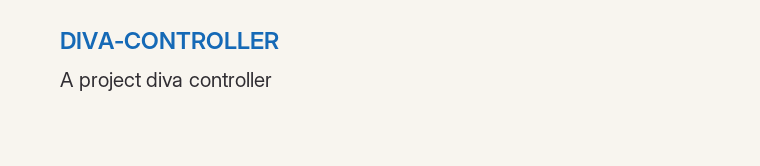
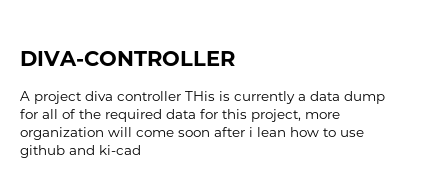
- A project diva controller
+ A project diva controller THis is currently a data dump for all of the required data for this project, more organization will come soon after i lean how to use github and ki-cad

